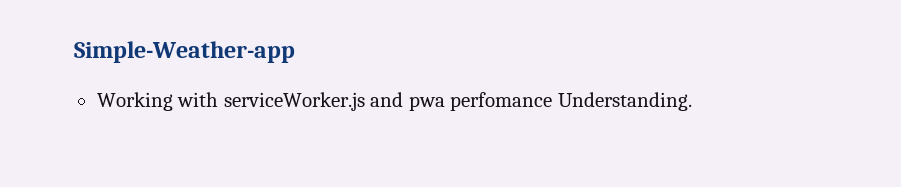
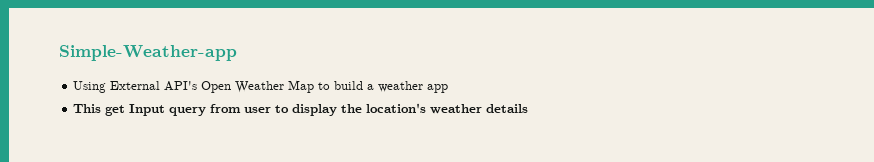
- Working with serviceWorker.js and pwa perfomance Understanding.
+ Using External API's Open Weather Map to build a weather app
+ This get Input query from user to display the location's weather details

